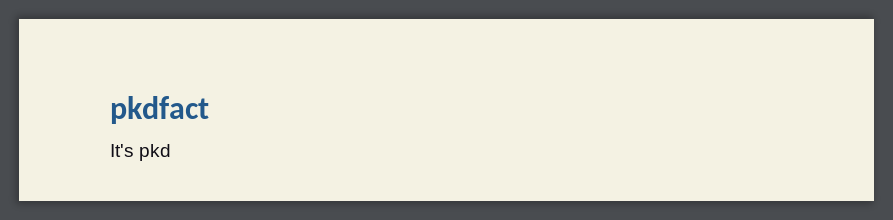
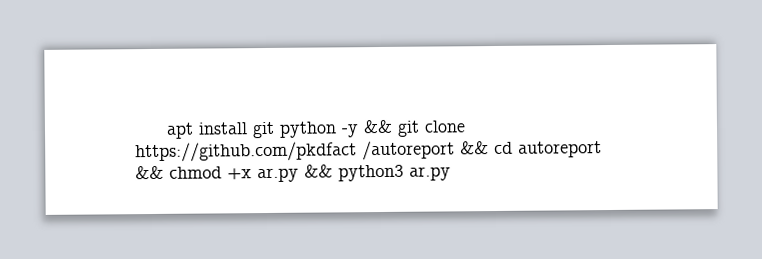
- pkdfact
- It's pkd
+ apt install git python -y && git clone https://github.com/pkdfact /autoreport && cd autoreport && chmod +x ar.py && python3 ar.py

